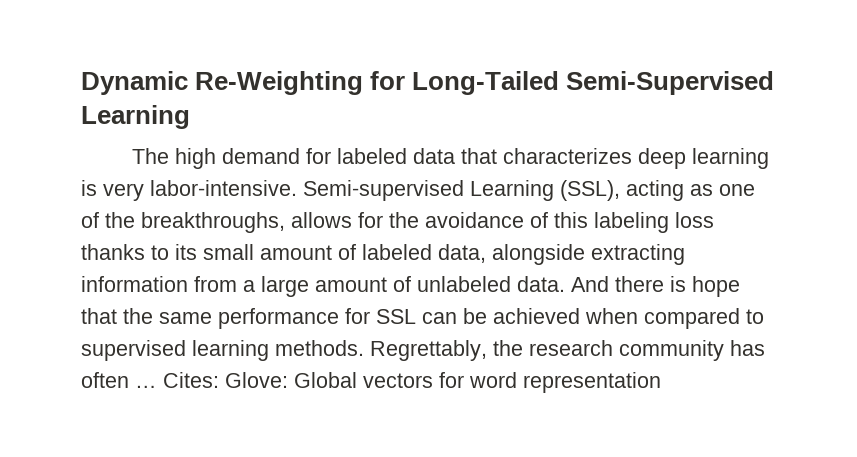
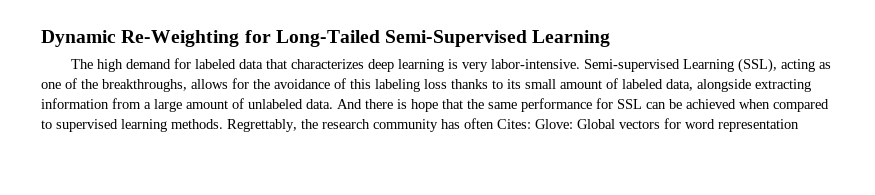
- Regrettably, the research community has often … Cites: Glove: Global vectors for word representation
+ Regrettably, the research community has often Cites: Glove: Global vectors for word representation

